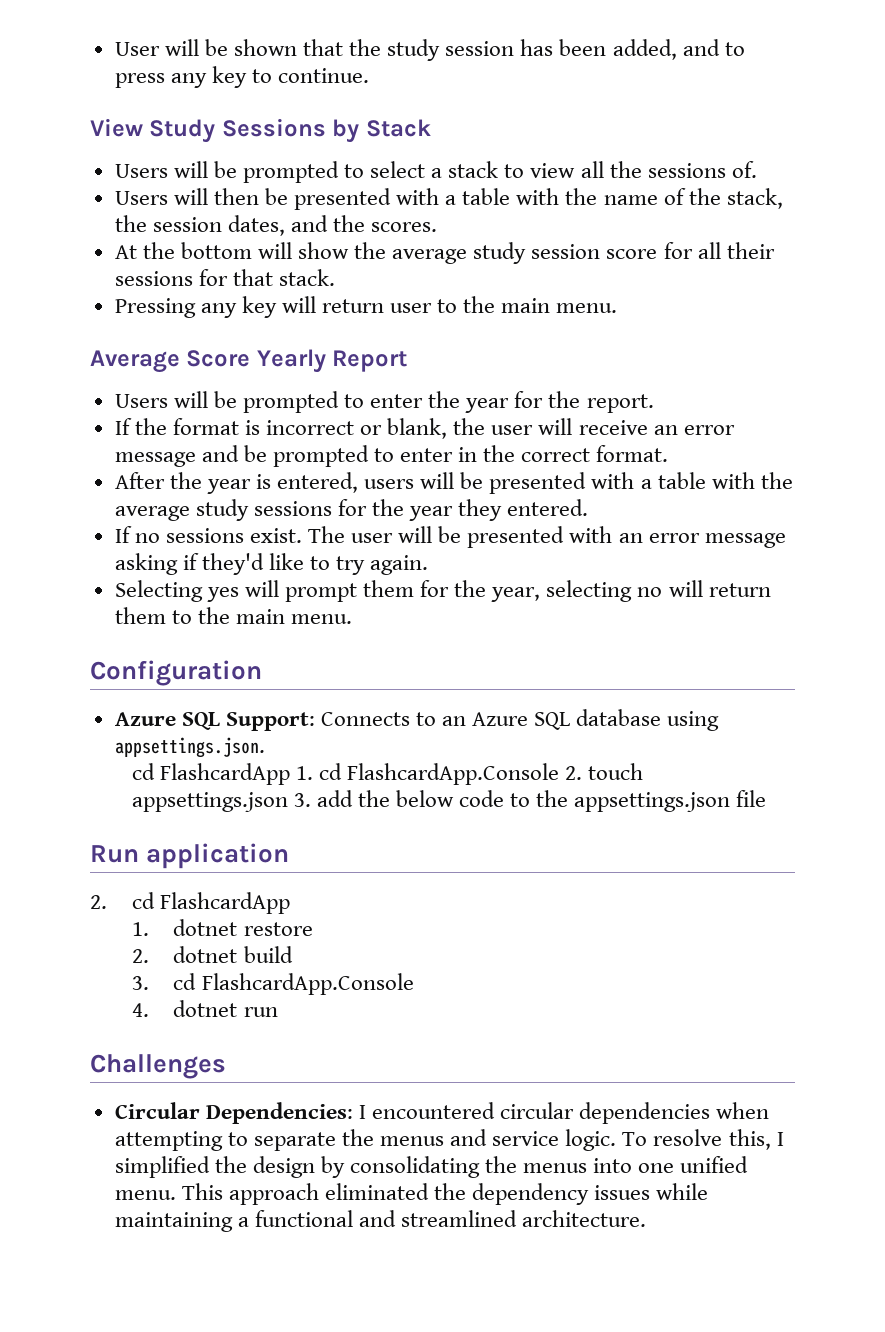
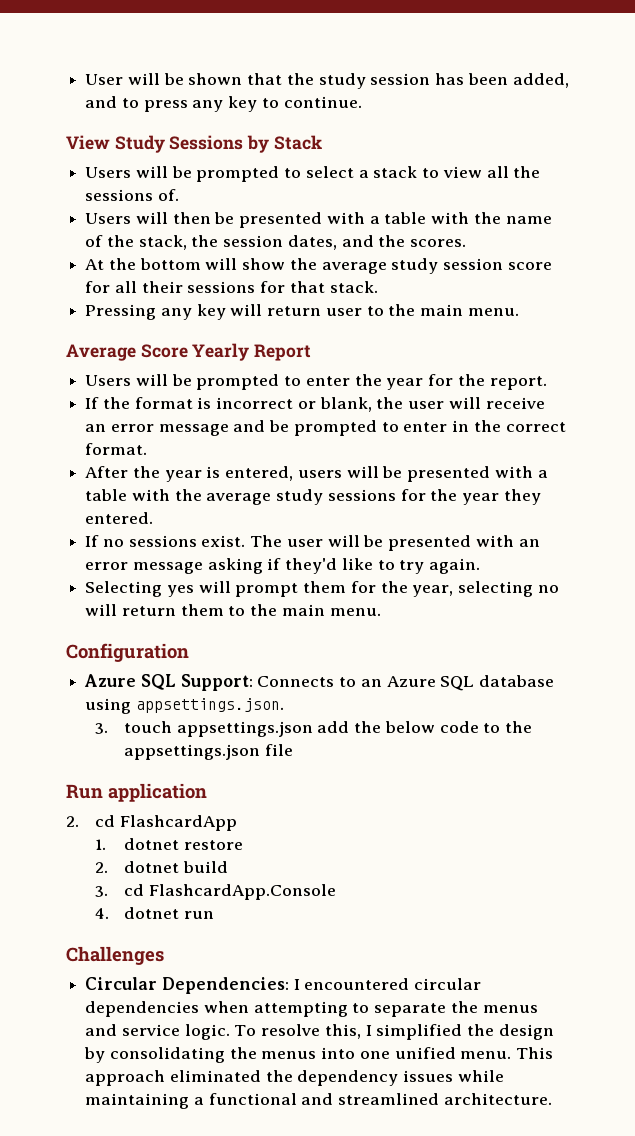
- cd FlashcardApp 1. cd FlashcardApp.Console 2. touch appsettings.json 3. add the below code to the appsettings.json file
+ 3. touch appsettings.json add the below code to the appsettings.json file

